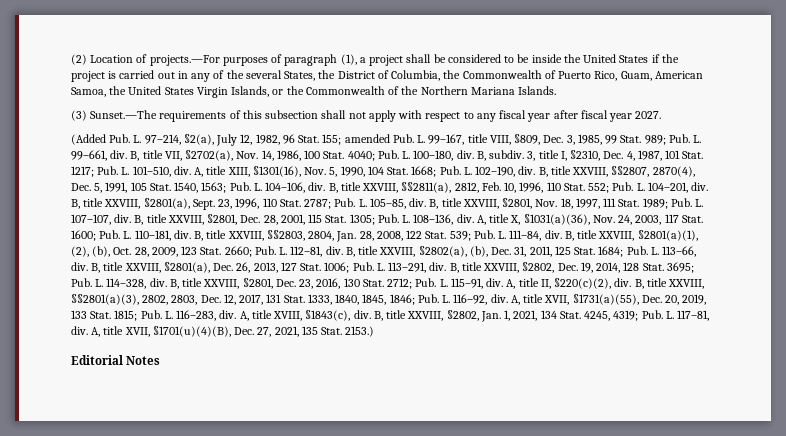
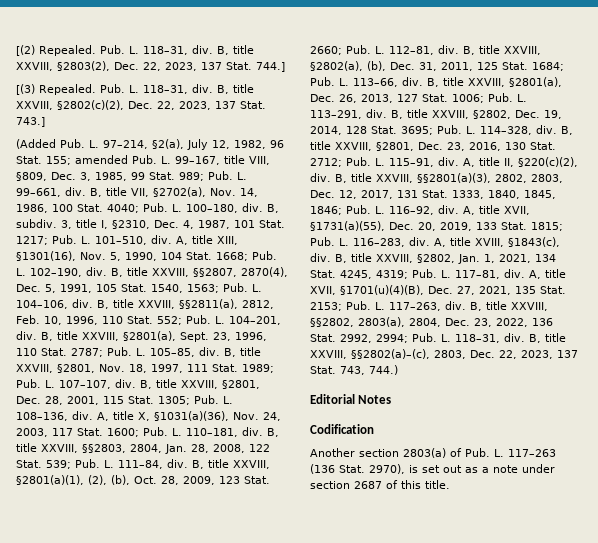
- (2) Location of projects.—For purposes of paragraph (1), a project shall be considered to be inside the United States if the project is carried out in any of the several States, the District of Columbia, the Commonwealth of Puerto Rico, Guam, American Samoa, the United States Virgin Islands, or the Commonwealth of the Northern Mariana Islands.
- (3) Sunset.—The requirements of this subsection shall not apply with respect to any fiscal year after fiscal year 2027.
+ [(2) Repealed. Pub. L. 118–31, div. B, title XXVIII, §2803(2), Dec. 22, 2023, 137 Stat. 744.]
+ [(3) Repealed. Pub. L. 118–31, div. B, title XXVIII, §2802(c)(2), Dec. 22, 2023, 137 Stat. 743.]
- 2153.)
+ 2153; Pub. L. 117–263, div. B, title XXVIII, §§2802, 2803(a), 2804, Dec. 23, 2022, 136 Stat. 2992, 2994; Pub. L. 118–31, div. B, title XXVIII, §§2802(a)–(c), 2803, Dec. 22, 2023, 137 Stat. 743, 744.)
  Editorial Notes
+ Codification
+ Another section 2803(a) of Pub. L. 117–263 (136 Stat. 2970), is set out as a note under section 2687 of this title.

